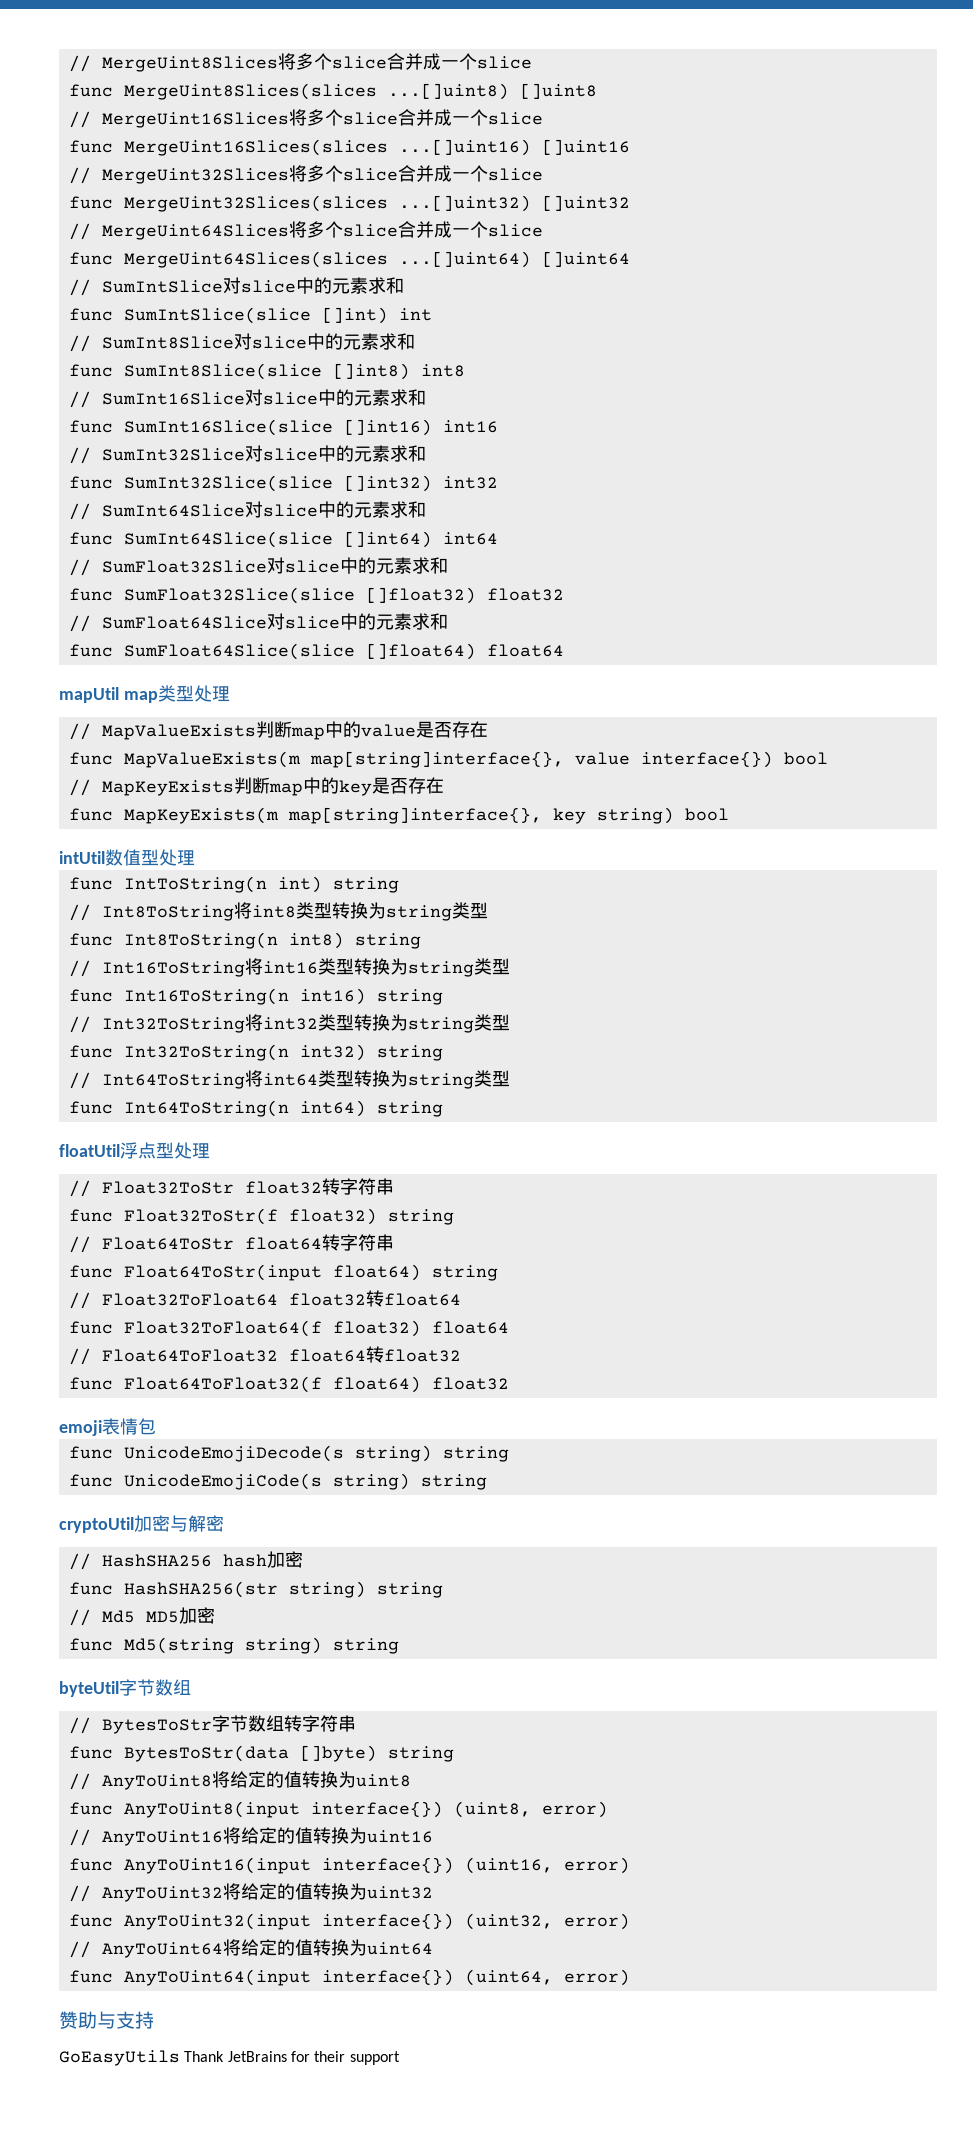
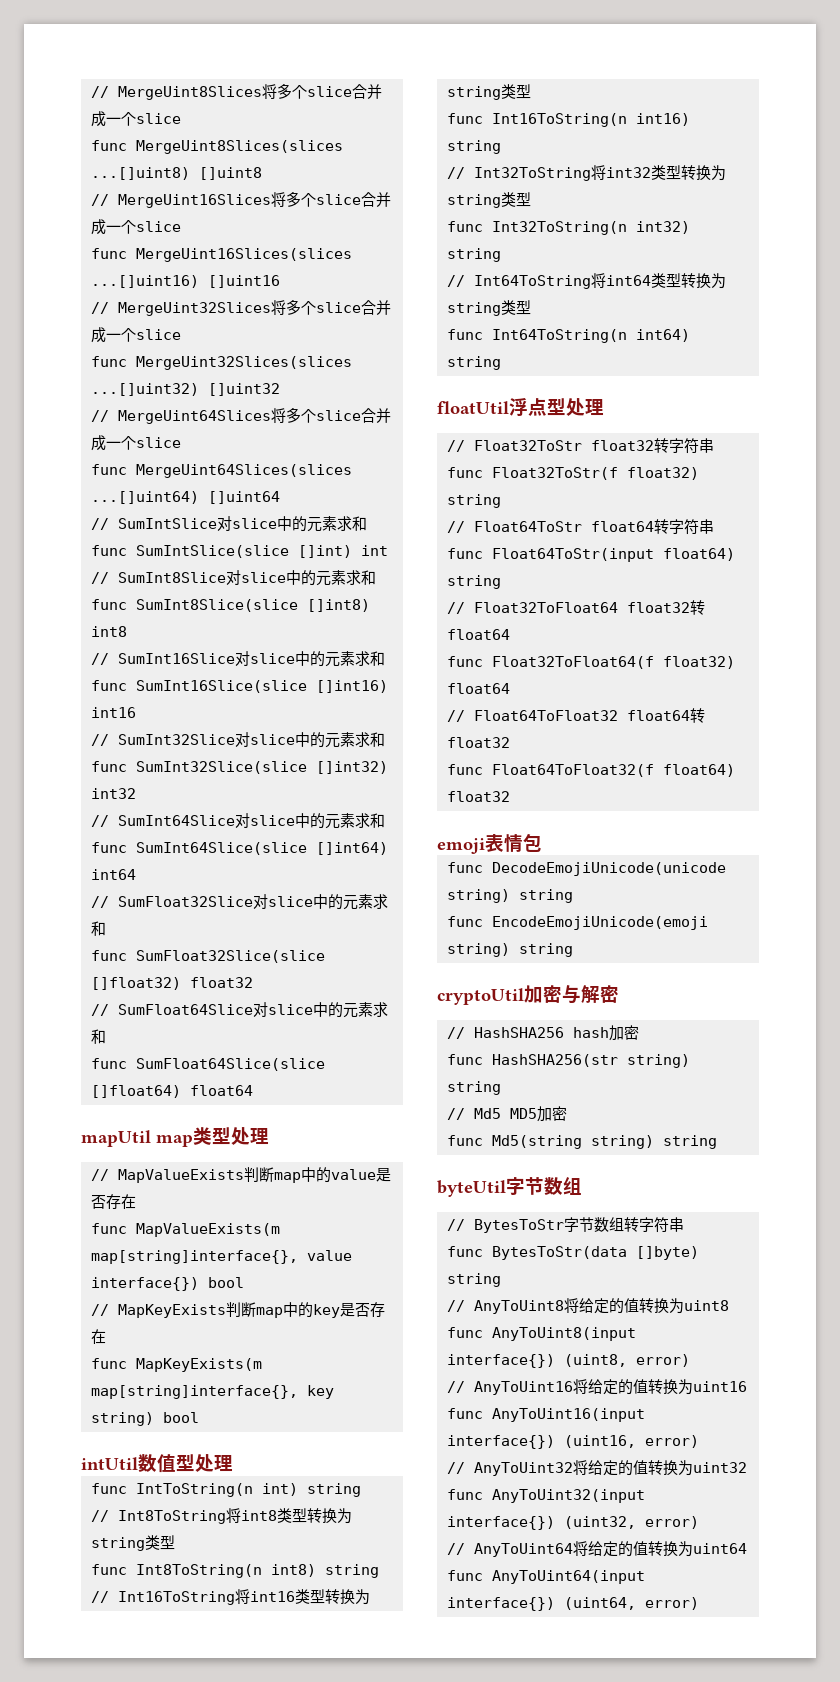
- func UnicodeEmojiDecode(s string) string
+ func DecodeEmojiUnicode(unicode string) string
- func UnicodeEmojiCode(s string) string
+ func EncodeEmojiUnicode(emoji string) string
- 赞助与支持
- GoEasyUtils Thank JetBrains for their support

